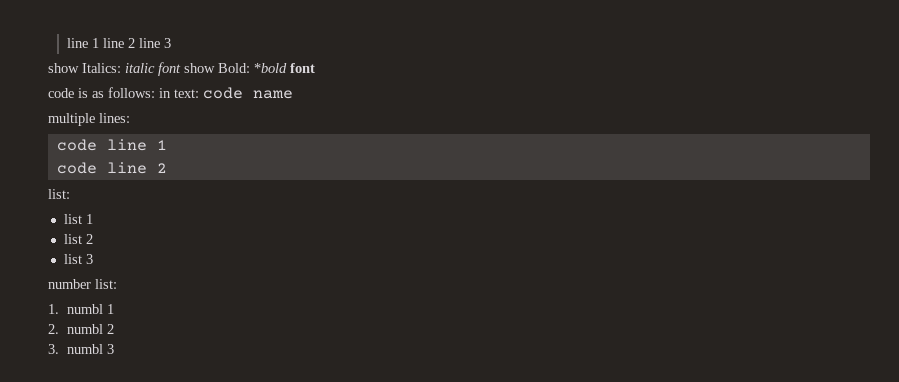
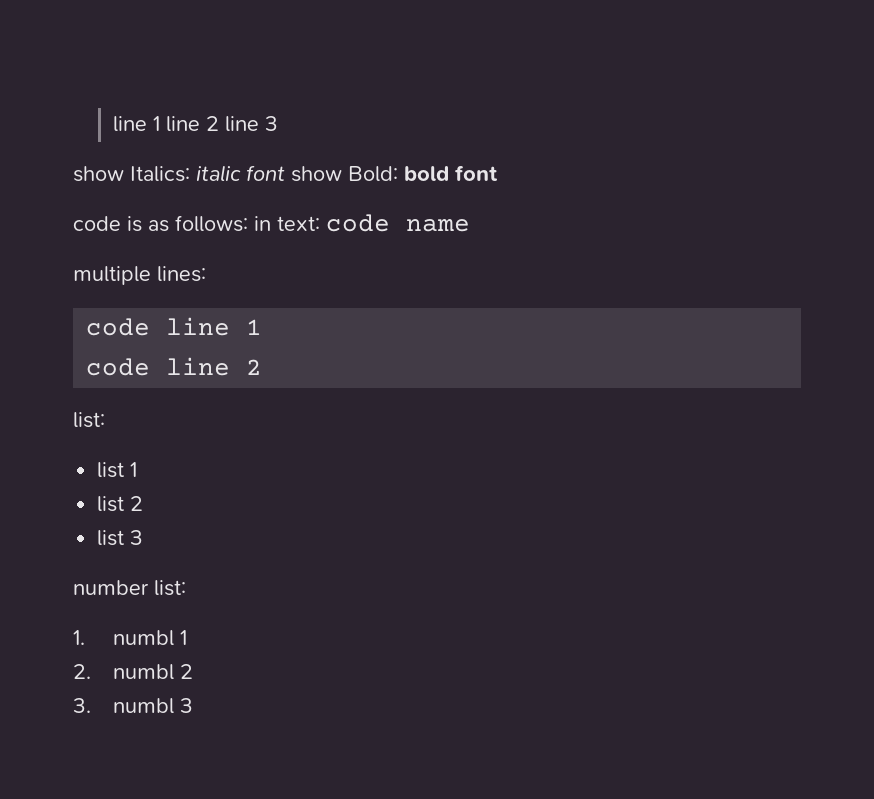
- show Italics: italic font show Bold: *bold font
+ show Italics: italic font show Bold: bold font

